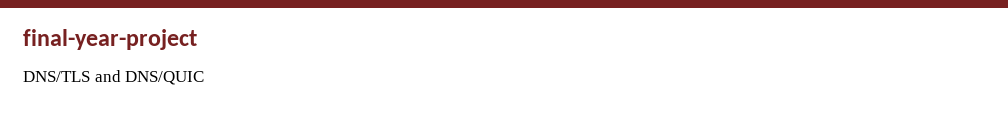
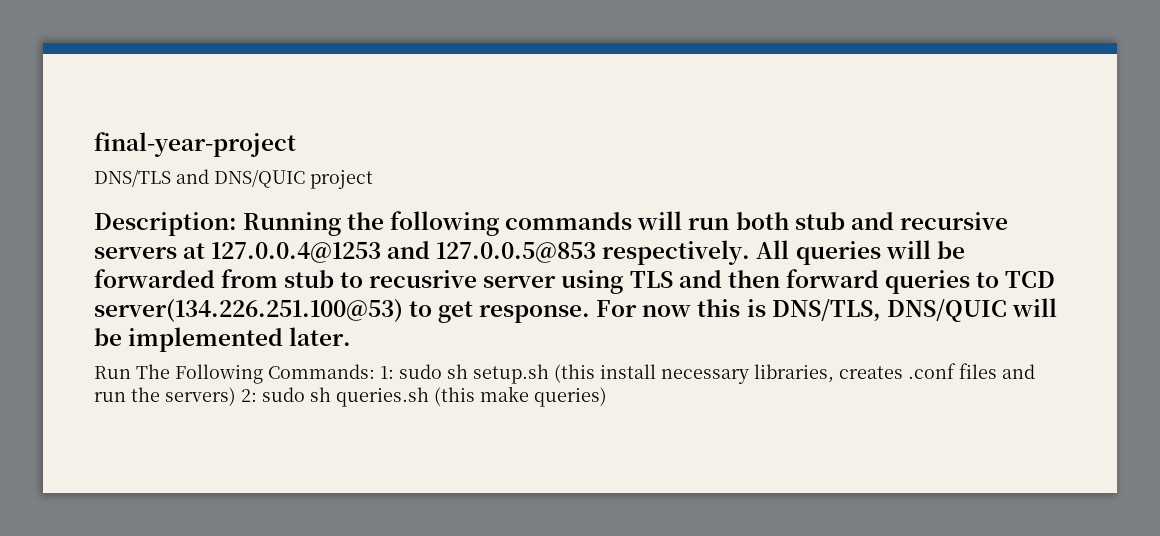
- DNS/TLS and DNS/QUIC
+ DNS/TLS and DNS/QUIC project
+ Description: Running the following commands will run both stub and recursive servers at 127.0.0.4@1253 and 127.0.0.5@853 respectively. All queries will be forwarded from stub to recusrive server using TLS and then forward queries to TCD server(134.226.251.100@53) to get response. For now this is DNS/TLS, DNS/QUIC will be implemented later.
+ Run The Following Commands: 1: sudo sh setup.sh (this install necessary libraries, creates .conf files and run the servers) 2: sudo sh queries.sh (this make queries)

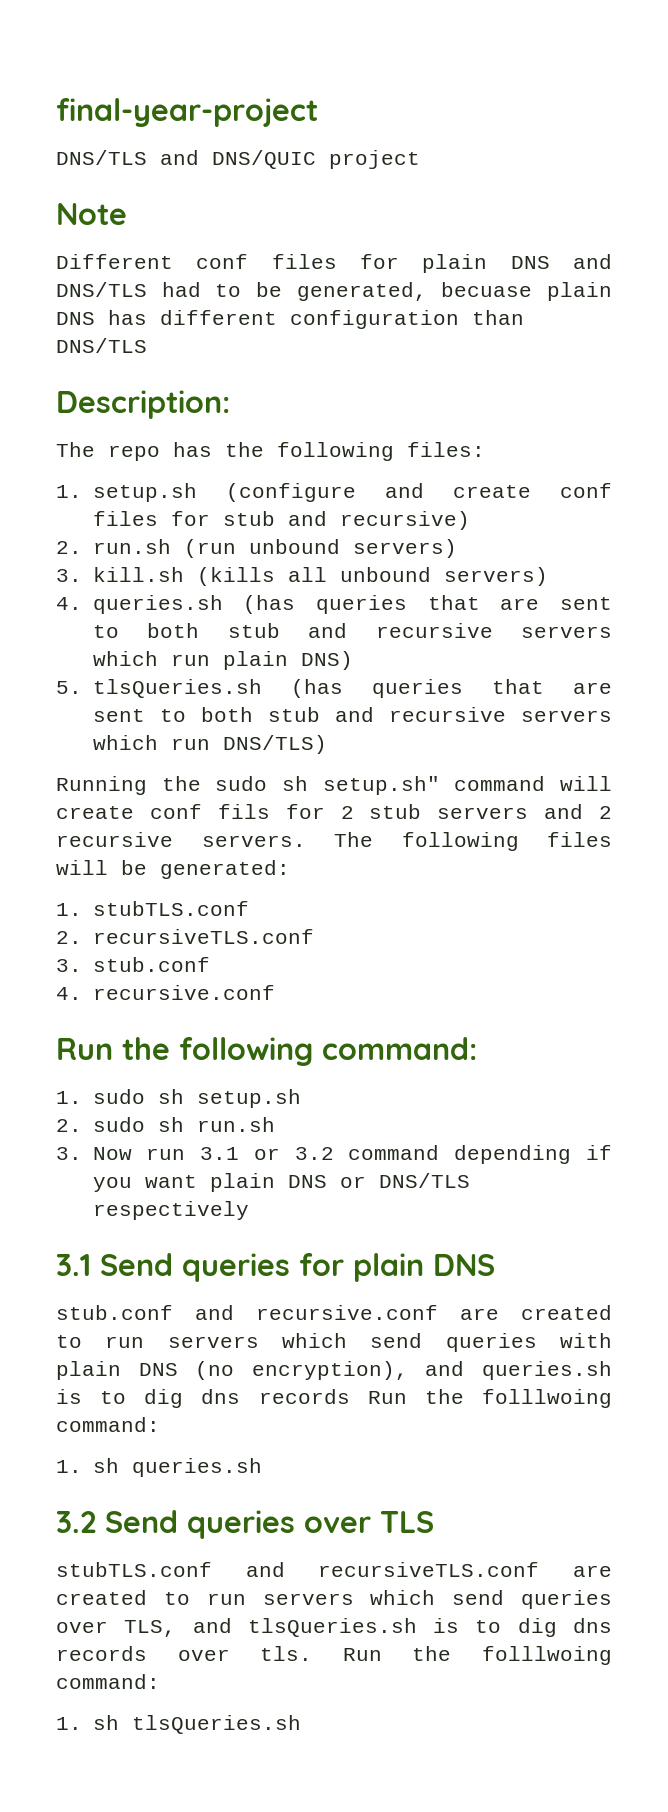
- Description: Running the following commands will run both stub and recursive servers at 127.0.0.4@1253 and 127.0.0.5@853 respectively. All queries will be forwarded from stub to recusrive server using TLS and then forward queries to TCD server(134.226.251.100@53) to get response. For now this is DNS/TLS, DNS/QUIC will be implemented later.
- Run The Following Commands: 1: sudo sh setup.sh (this install necessary libraries, creates .conf files and run the servers) 2: sudo sh queries.sh (this make queries)
+ Note
+ Different conf files for plain DNS and DNS/TLS had to be generated, becuase plain DNS has different configuration than DNS/TLS
+ Description:
+ The repo has the following files:
+ 1. setup.sh (configure and create conf files for stub and recursive)
+ 2. run.sh (run unbound servers)
+ 3. kill.sh (kills all unbound servers)
+ 4. queries.sh (has queries that are sent to both stub and recursive servers which run plain DNS)
+ 5. tlsQueries.sh (has queries that are sent to both stub and recursive servers which run DNS/TLS)
+ Running the sudo sh setup.sh" command will create conf fils for 2 stub servers and 2 recursive servers. The following files will be generated:
+ 1. stubTLS.conf
+ 2. recursiveTLS.conf
+ 3. stub.conf
+ 4. recursive.conf
+ Run the following command:
+ 1. sudo sh setup.sh
+ 2. sudo sh run.sh
+ 3. Now run 3.1 or 3.2 command depending if you want plain DNS or DNS/TLS respectively
+ 3.1 Send queries for plain DNS
+ stub.conf and recursive.conf are created to run servers which send queries with plain DNS (no encryption), and queries.sh is to dig dns records Run the folllwoing command:
+ 1. sh queries.sh
+ 3.2 Send queries over TLS
+ stubTLS.conf and recursiveTLS.conf are created to run servers which send queries over TLS, and tlsQueries.sh is to dig dns records over tls. Run the folllwoing command:
+ 1. sh tlsQueries.sh

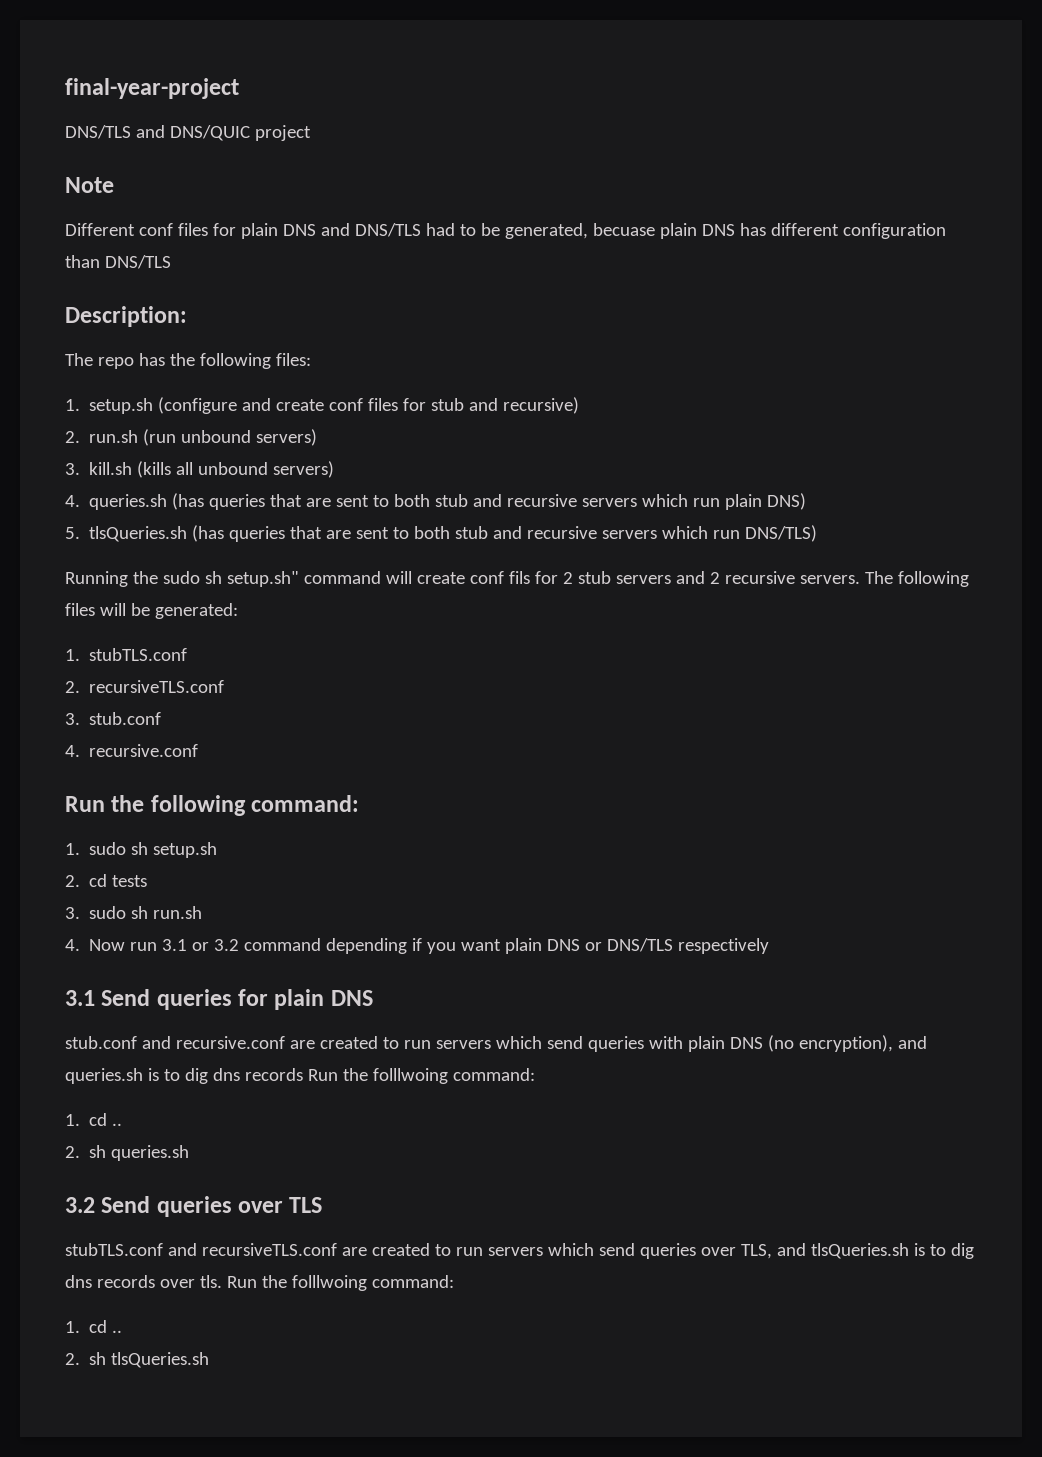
- 2. sudo sh run.sh
+ 2. cd tests
+ 3. sudo sh run.sh
- 3. Now run 3.1 or 3.2 command depending if you want plain DNS or DNS/TLS respectively
+ 4. Now run 3.1 or 3.2 command depending if you want plain DNS or DNS/TLS respectively
  stub.conf and recursive.conf are created to run servers which send queries with plain DNS (no encryption), and queries.sh is to dig dns records Run the folllwoing command:
- 1. sh queries.sh
+ 1. cd ..
+ 2. sh queries.sh
  stubTLS.conf and recursiveTLS.conf are created to run servers which send queries over TLS, and tlsQueries.sh is to dig dns records over tls. Run the folllwoing command:
- 1. sh tlsQueries.sh
+ 1. cd ..
+ 2. sh tlsQueries.sh

